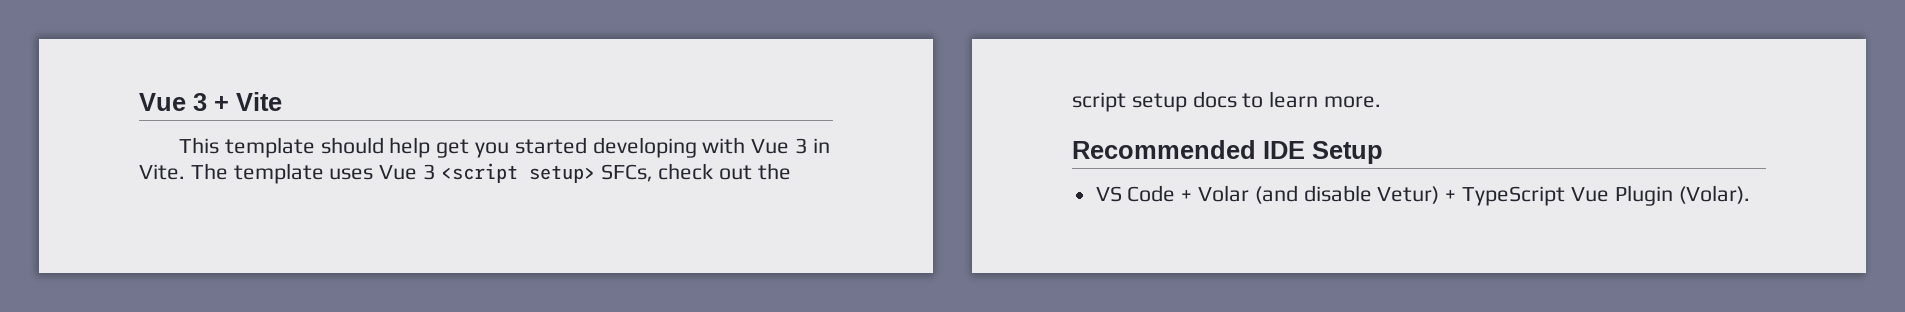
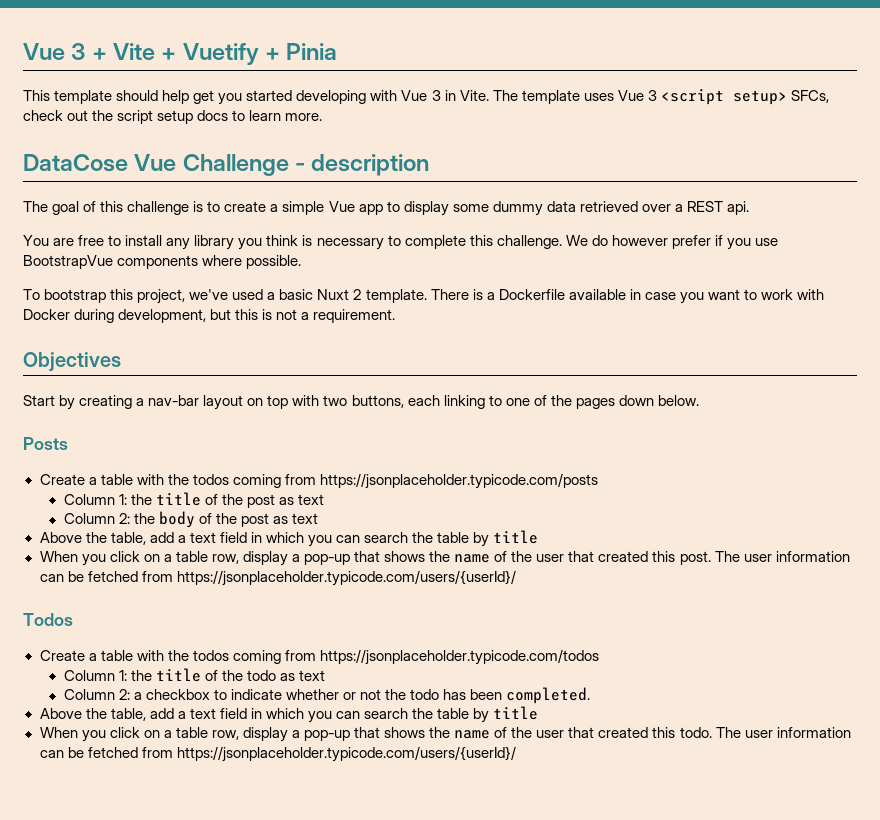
- Vue 3 + Vite
+ Vue 3 + Vite + Vuetify + Pinia
- Recommended IDE Setup
- VS Code + Volar (and disable Vetur) + TypeScript Vue Plugin (Volar).
+ DataCose Vue Challenge - description
+ The goal of this challenge is to create a simple Vue app to display some dummy data retrieved over a REST api.
+ You are free to install any library you think is necessary to complete this challenge. We do however prefer if you use BootstrapVue components where possible.
+ To bootstrap this project, we've used a basic Nuxt 2 template. There is a Dockerfile available in case you want to work with Docker during development, but this is not a requirement.
+ Objectives
+ Start by creating a nav-bar layout on top with two buttons, each linking to one of the pages down below.
+ Posts
+ Create a table with the todos coming from https://jsonplaceholder.typicode.com/posts
+ Column 1: the title of the post as text
+ Column 2: the body of the post as text
+ Above the table, add a text field in which you can search the table by title
+ When you click on a table row, display a pop-up that shows the name of the user that created this post. The user information can be fetched from https://jsonplaceholder.typicode.com/users/{userId}/
+ Todos
+ Create a table with the todos coming from https://jsonplaceholder.typicode.com/todos
+ Column 1: the title of the todo as text
+ Column 2: a checkbox to indicate whether or not the todo has been completed.
+ Above the table, add a text field in which you can search the table by title
+ When you click on a table row, display a pop-up that shows the name of the user that created this todo. The user information can be fetched from https://jsonplaceholder.typicode.com/users/{userId}/

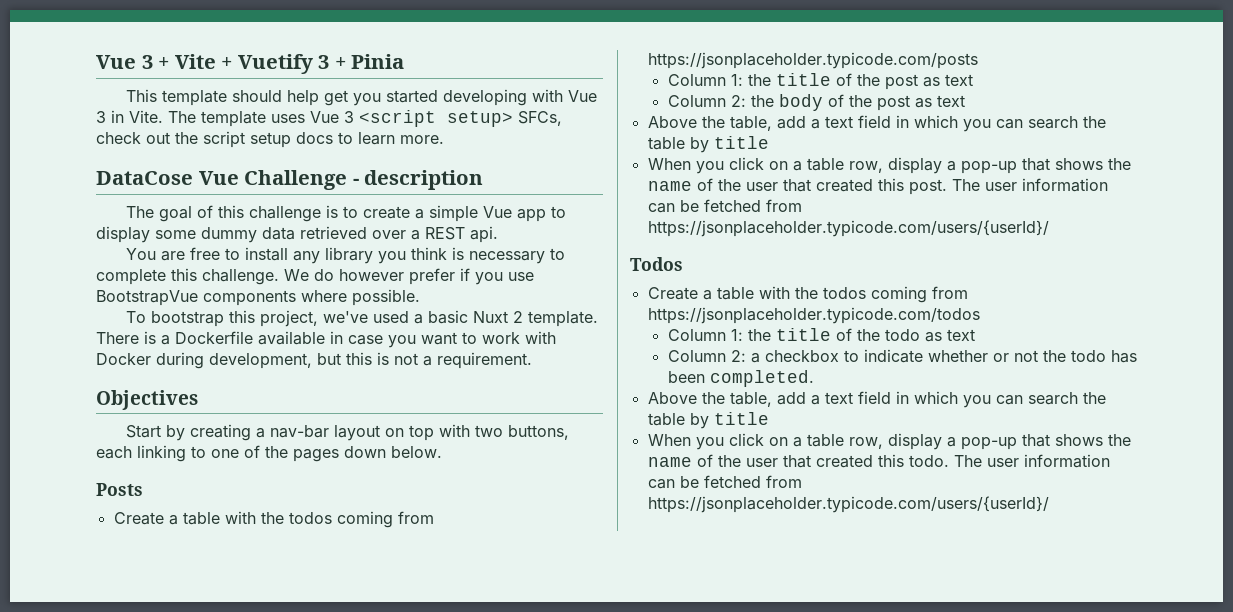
- Vue 3 + Vite + Vuetify + Pinia
+ Vue 3 + Vite + Vuetify 3 + Pinia

